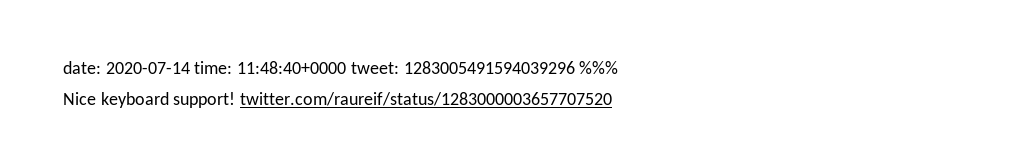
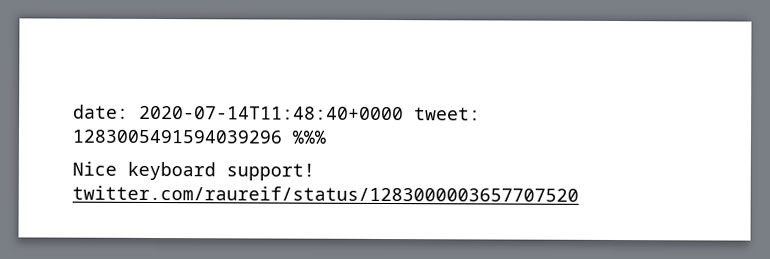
- date: 2020-07-14 time: 11:48:40+0000 tweet: 1283005491594039296 %%%
+ date: 2020-07-14T11:48:40+0000 tweet: 1283005491594039296 %%%

